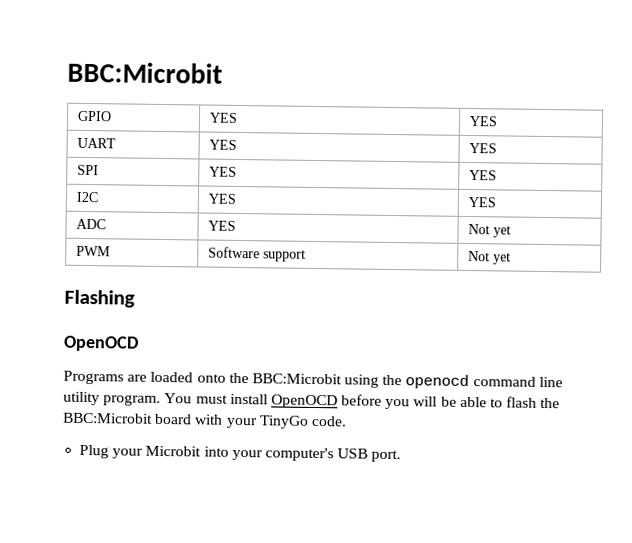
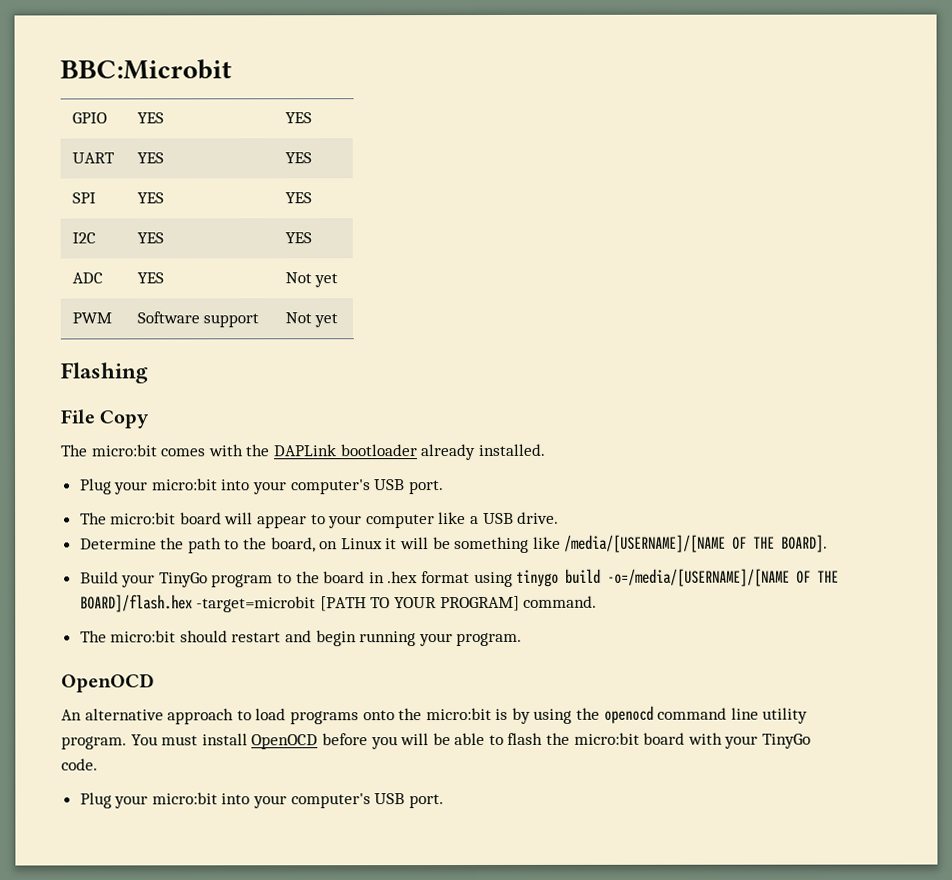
  Flashing
+ File Copy
+ The micro:bit comes with the DAPLink bootloader already installed.
+ Plug your micro:bit into your computer's USB port.
+ The micro:bit board will appear to your computer like a USB drive.
+ Determine the path to the board, on Linux it will be something like /media/[USERNAME]/[NAME OF THE BOARD].
+ Build your TinyGo program to the board in .hex format using tinygo build -o=/media/[USERNAME]/[NAME OF THE BOARD]/flash.hex -target=microbit [PATH TO YOUR PROGRAM] command.
+ The micro:bit should restart and begin running your program.
  OpenOCD
- Programs are loaded onto the BBC:Microbit using the openocd command line utility program.
+ An alternative approach to load programs onto the micro:bit is by using the openocd command line utility program.
- You must install OpenOCD before you will be able to flash the BBC:Microbit board with your TinyGo code.
- Plug your Microbit into your computer's USB port.
+ You must install OpenOCD before you will be able to flash the micro:bit board with your TinyGo code.
+ Plug your micro:bit into your computer's USB port.

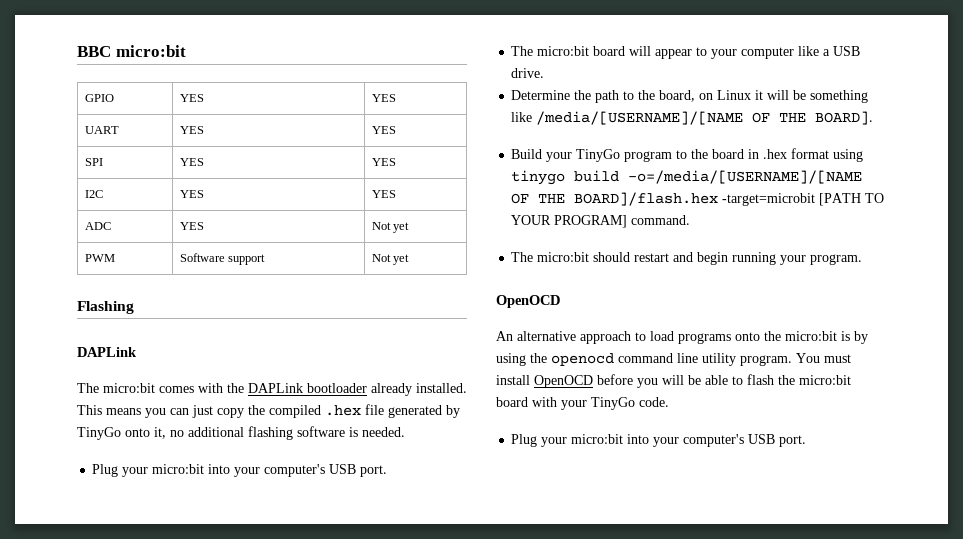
- BBC:Microbit
+ BBC micro:bit
  Flashing
- File Copy
+ DAPLink
+ This means you can just copy the compiled .hex file generated by TinyGo onto it, no additional flashing software is needed.

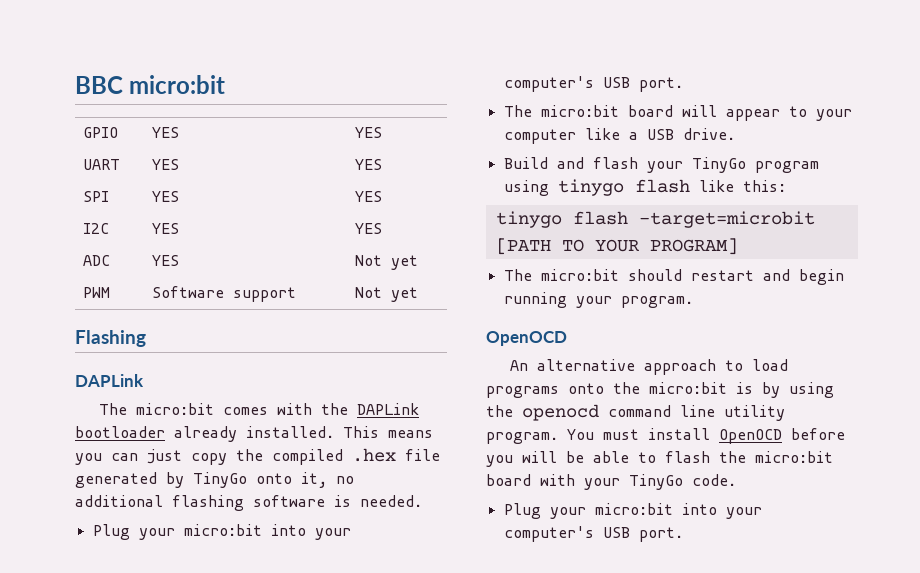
- Determine the path to the board, on Linux it will be something like /media/[USERNAME]/[NAME OF THE BOARD].
- Build your TinyGo program to the board in .hex format using tinygo build -o=/media/[USERNAME]/[NAME OF THE BOARD]/flash.hex -target=microbit [PATH TO YOUR PROGRAM] command.
+ Build and flash your TinyGo program using tinygo flash like this:
+ tinygo flash -target=microbit [PATH TO YOUR PROGRAM]

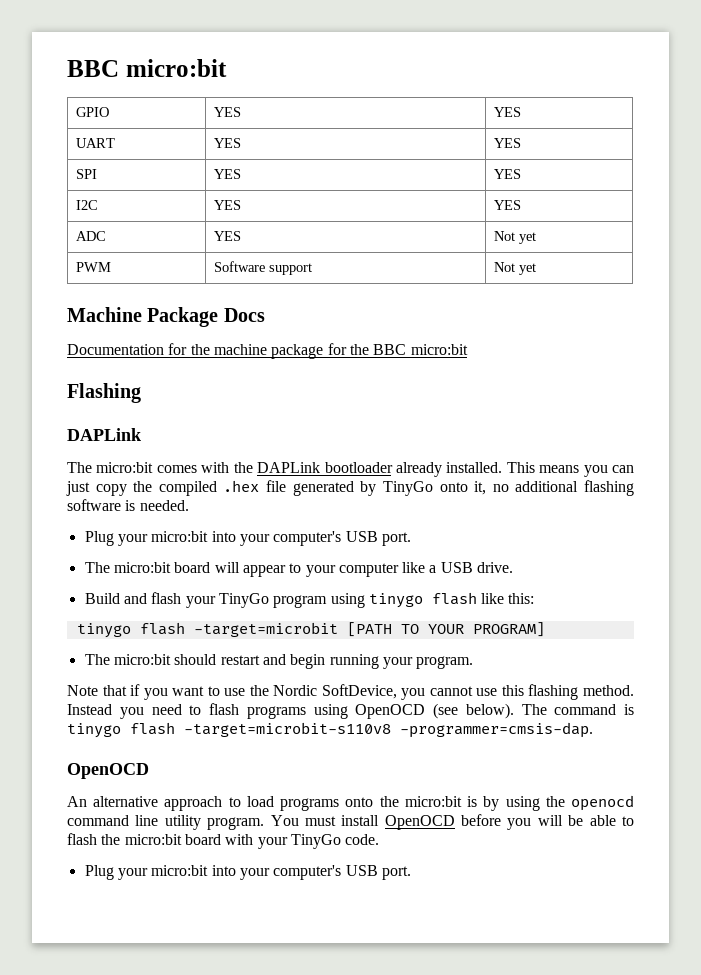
+ Machine Package Docs
+ Documentation for the machine package for the BBC micro:bit
+ Note that if you want to use the Nordic SoftDevice, you cannot use this flashing method. Instead you need to flash programs using OpenOCD (see below). The command is tinygo flash -target=microbit-s110v8 -programmer=cmsis-dap.

